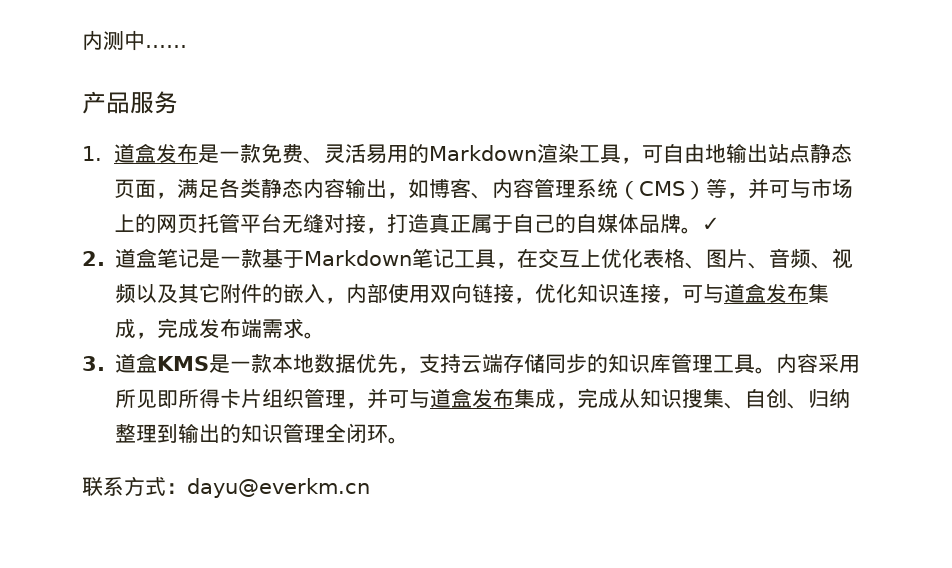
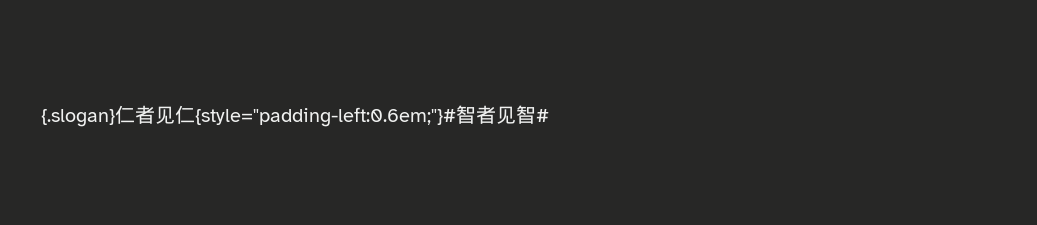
- 内测中……
- 产品服务
- 1.道盒发布是一款免费、灵活易用的Markdown渲染工具，可自由地输出站点静态页面，满足各类静态内容输出，如博客、内容管理系统（CMS）等，并可与市场上的网页托管平台无缝对接，打造真正属于自己的自媒体品牌。✓
- 2.道盒笔记是一款基于Markdown笔记工具，在交互上优化表格、图片、音频、视频以及其它附件的嵌入，内部使用双向链接，优化知识连接，可与道盒发布集成，完成发布端需求。
- 3.道盒KMS是一款本地数据优先，支持云端存储同步的知识库管理工具。内容采用所见即所得卡片组织管理，并可与道盒发布集成，完成从知识搜集、自创、归纳整理到输出的知识管理全闭环。
- 联系方式：dayu@everkm.cn
+ {.slogan}仁者见仁{style="padding-left:0.6em;"}#智者见智#

